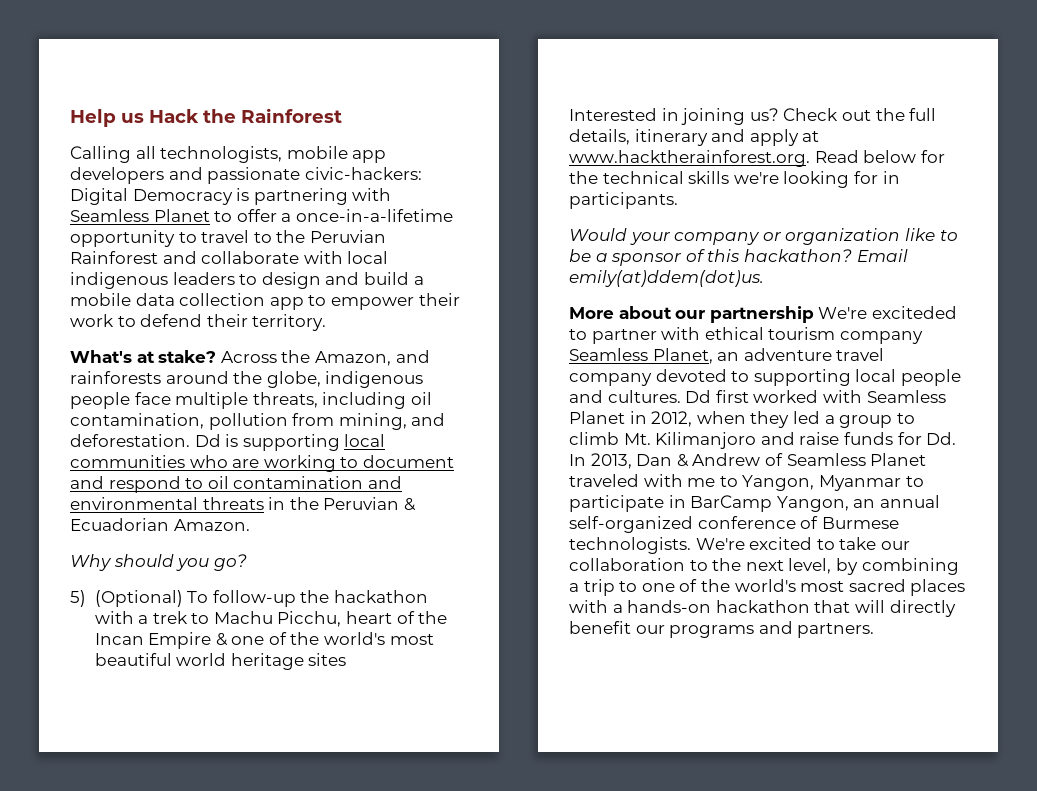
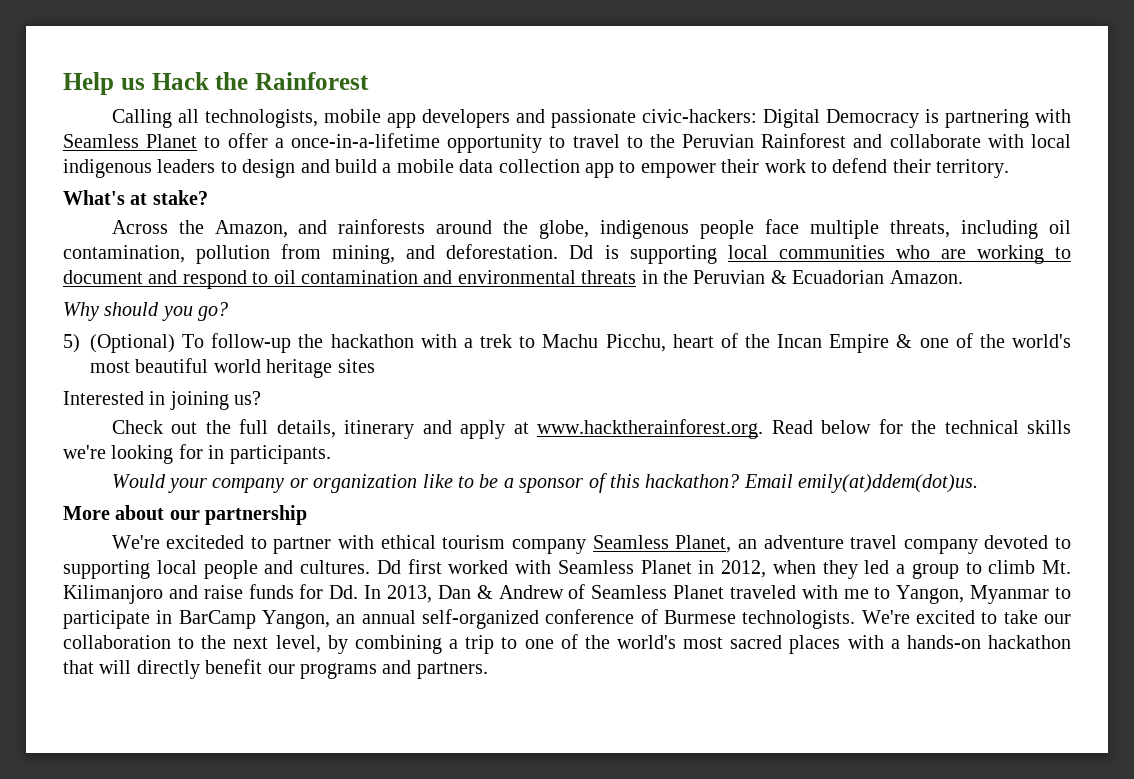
- What's at stake? Across the Amazon, and rainforests around the globe, indigenous people face multiple threats, including oil contamination, pollution from mining, and deforestation.
+ What's at stake?
+ Across the Amazon, and rainforests around the globe, indigenous people face multiple threats, including oil contamination, pollution from mining, and deforestation.
- Interested in joining us? Check out the full details, itinerary and apply at www.hacktherainforest.org. Read below for the technical skills we're looking for in participants.
+ Interested in joining us?
+ Check out the full details, itinerary and apply at www.hacktherainforest.org. Read below for the technical skills we're looking for in participants.
- More about our partnership We're exciteded to partner with ethical tourism company Seamless Planet, an adventure travel company devoted to supporting local people and cultures.
+ More about our partnership
+ We're exciteded to partner with ethical tourism company Seamless Planet, an adventure travel company devoted to supporting local people and cultures.

